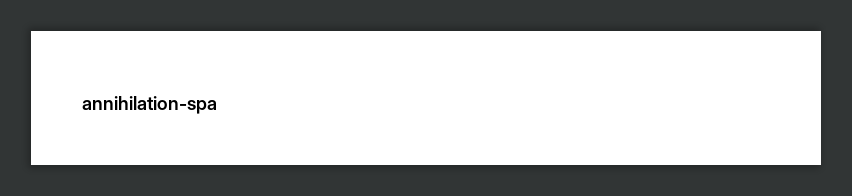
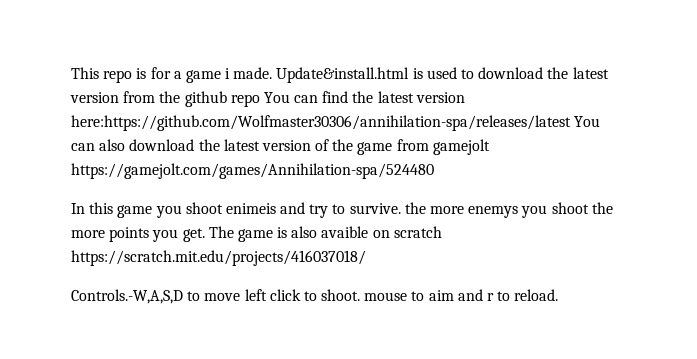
- annihilation-spa
+ This repo is for a game i made. Update&install.html is used to download the latest version from the github repo You can find the latest version here:https://github.com/Wolfmaster30306/annihilation-spa/releases/latest You can also download the latest version of the game from gamejolt https://gamejolt.com/games/Annihilation-spa/524480
+ In this game you shoot enimeis and try to survive. the more enemys you shoot the more points you get. The game is also avaible on scratch https://scratch.mit.edu/projects/416037018/
+ Controls.-W,A,S,D to move left click to shoot. mouse to aim and r to reload.

